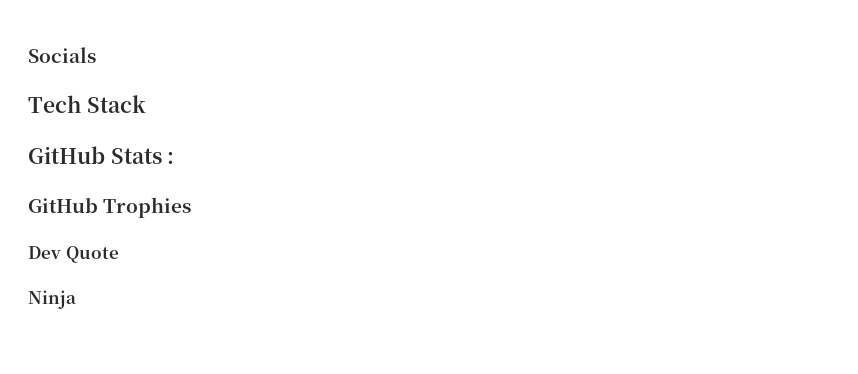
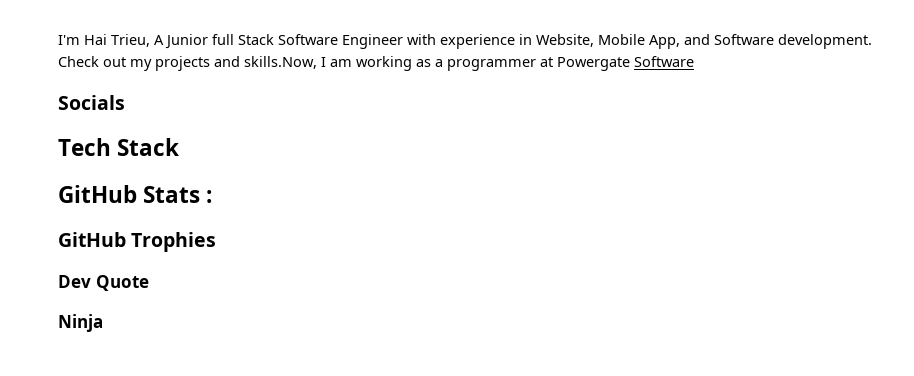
+ I'm Hai Trieu, A Junior full Stack Software Engineer with experience in Website, Mobile App, and Software development. Check out my projects and skills.Now, I am working as a programmer at Powergate Software

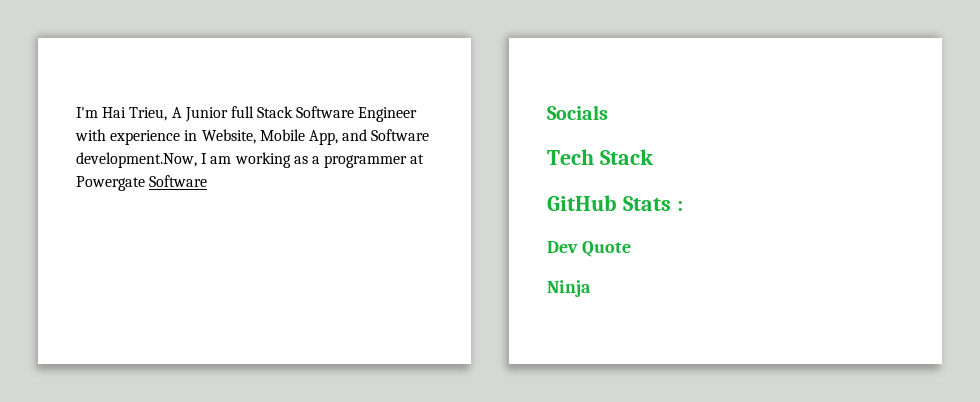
- I'm Hai Trieu, A Junior full Stack Software Engineer with experience in Website, Mobile App, and Software development. Check out my projects and skills.Now, I am working as a programmer at Powergate Software
+ I'm Hai Trieu, A Junior full Stack Software Engineer with experience in Website, Mobile App, and Software development.Now, I am working as a programmer at Powergate Software
- GitHub Trophies

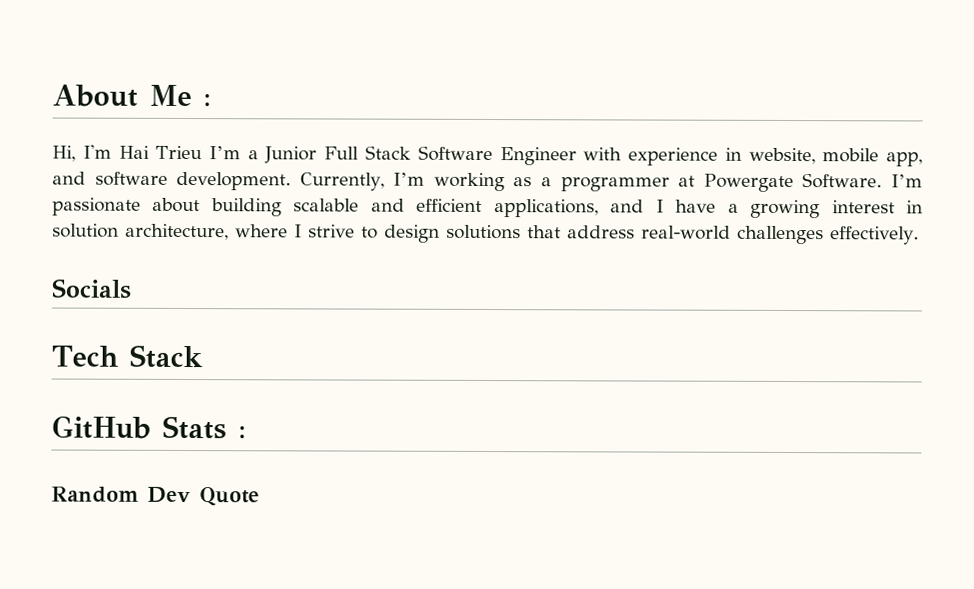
- I'm Hai Trieu, A Junior full Stack Software Engineer with experience in Website, Mobile App, and Software development.Now, I am working as a programmer at Powergate Software
+ About Me :
+ Hi, I'm Hai Trieu I’m a Junior Full Stack Software Engineer with experience in website, mobile app, and software development. Currently, I’m working as a programmer at Powergate Software. I’m passionate about building scalable and efficient applications, and I have a growing interest in solution architecture, where I strive to design solutions that address real-world challenges effectively.
- Dev Quote
+ Random Dev Quote
- Ninja

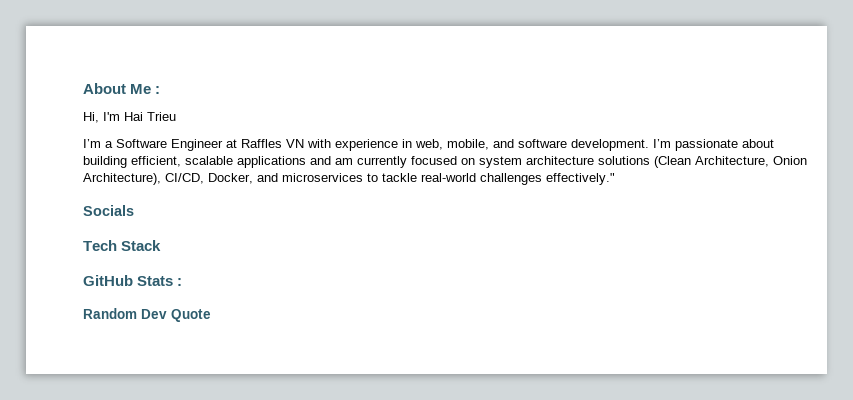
- Hi, I'm Hai Trieu I’m a Junior Full Stack Software Engineer with experience in website, mobile app, and software development. Currently, I’m working as a programmer at Powergate Software. I’m passionate about building scalable and efficient applications, and I have a growing interest in solution architecture, where I strive to design solutions that address real-world challenges effectively.
+ Hi, I'm Hai Trieu
+ I’m a Software Engineer at Raffles VN with experience in web, mobile, and software development. I’m passionate about building efficient, scalable applications and am currently focused on system architecture solutions (Clean Architecture, Onion Architecture), CI/CD, Docker, and microservices to tackle real-world challenges effectively."

